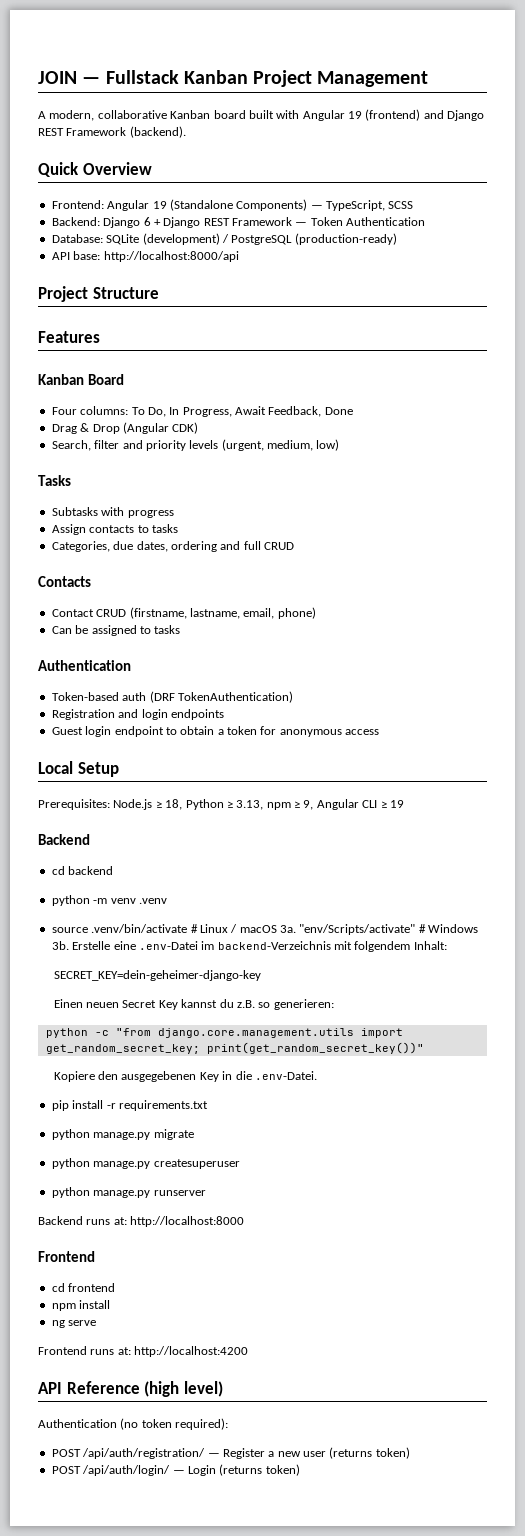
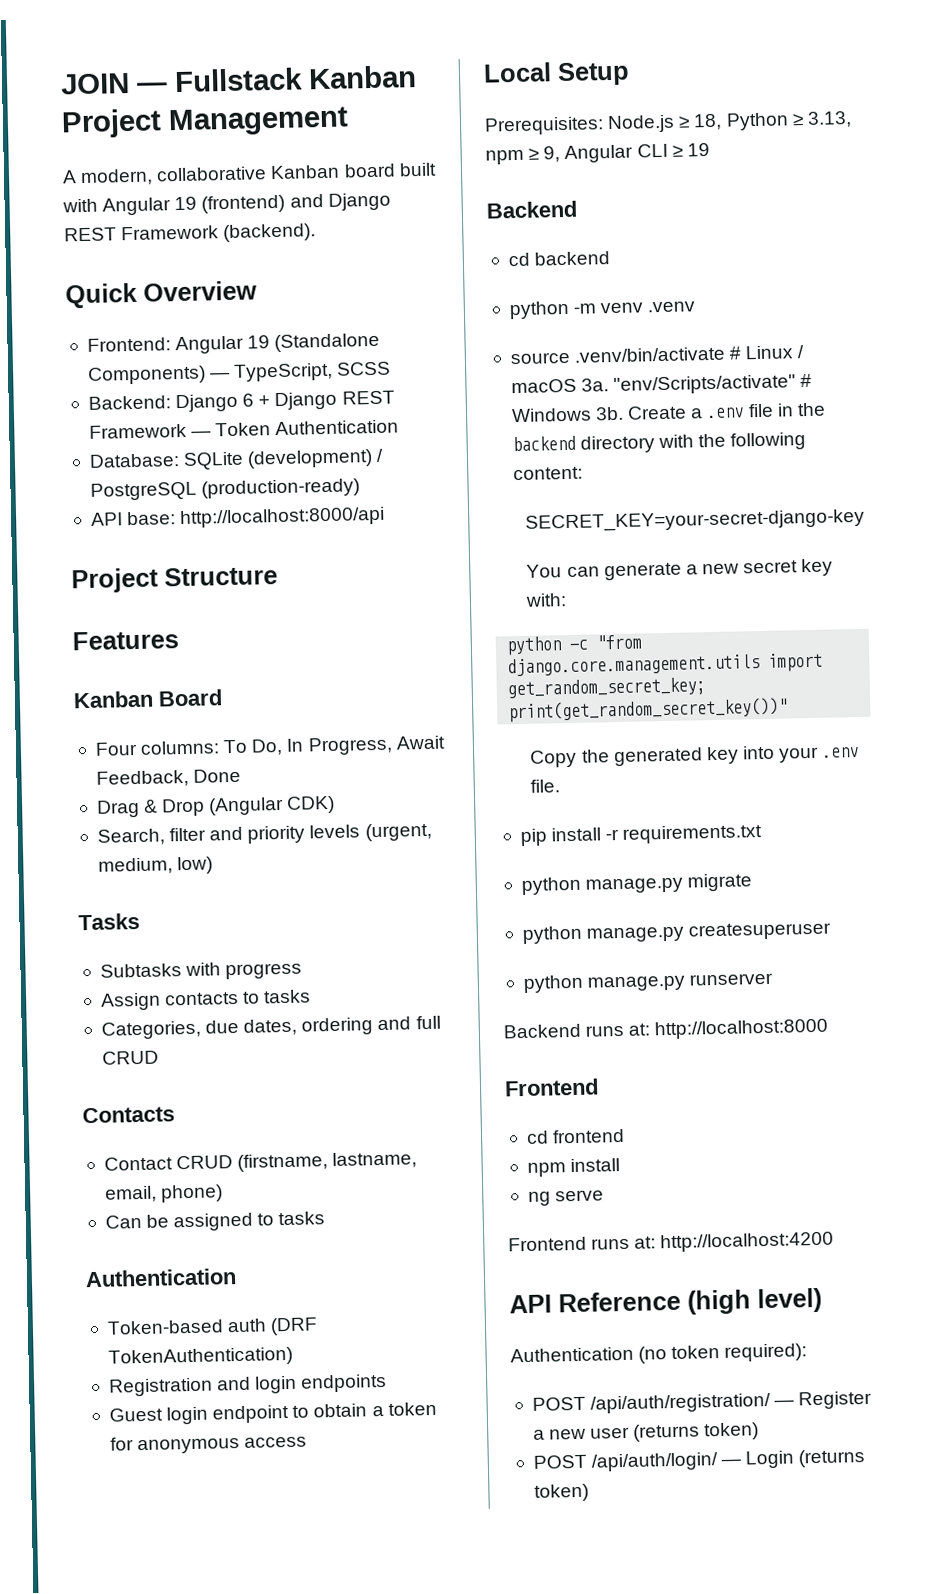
- Erstelle eine .env-Datei im backend-Verzeichnis mit folgendem Inhalt:
- SECRET_KEY=dein-geheimer-django-key
- Einen neuen Secret Key kannst du z.B. so generieren:
+ Create a .env file in the backend directory with the following content:
+ SECRET_KEY=your-secret-django-key
+ You can generate a new secret key with:
- Kopiere den ausgegebenen Key in die .env-Datei.
+ Copy the generated key into your .env file.

